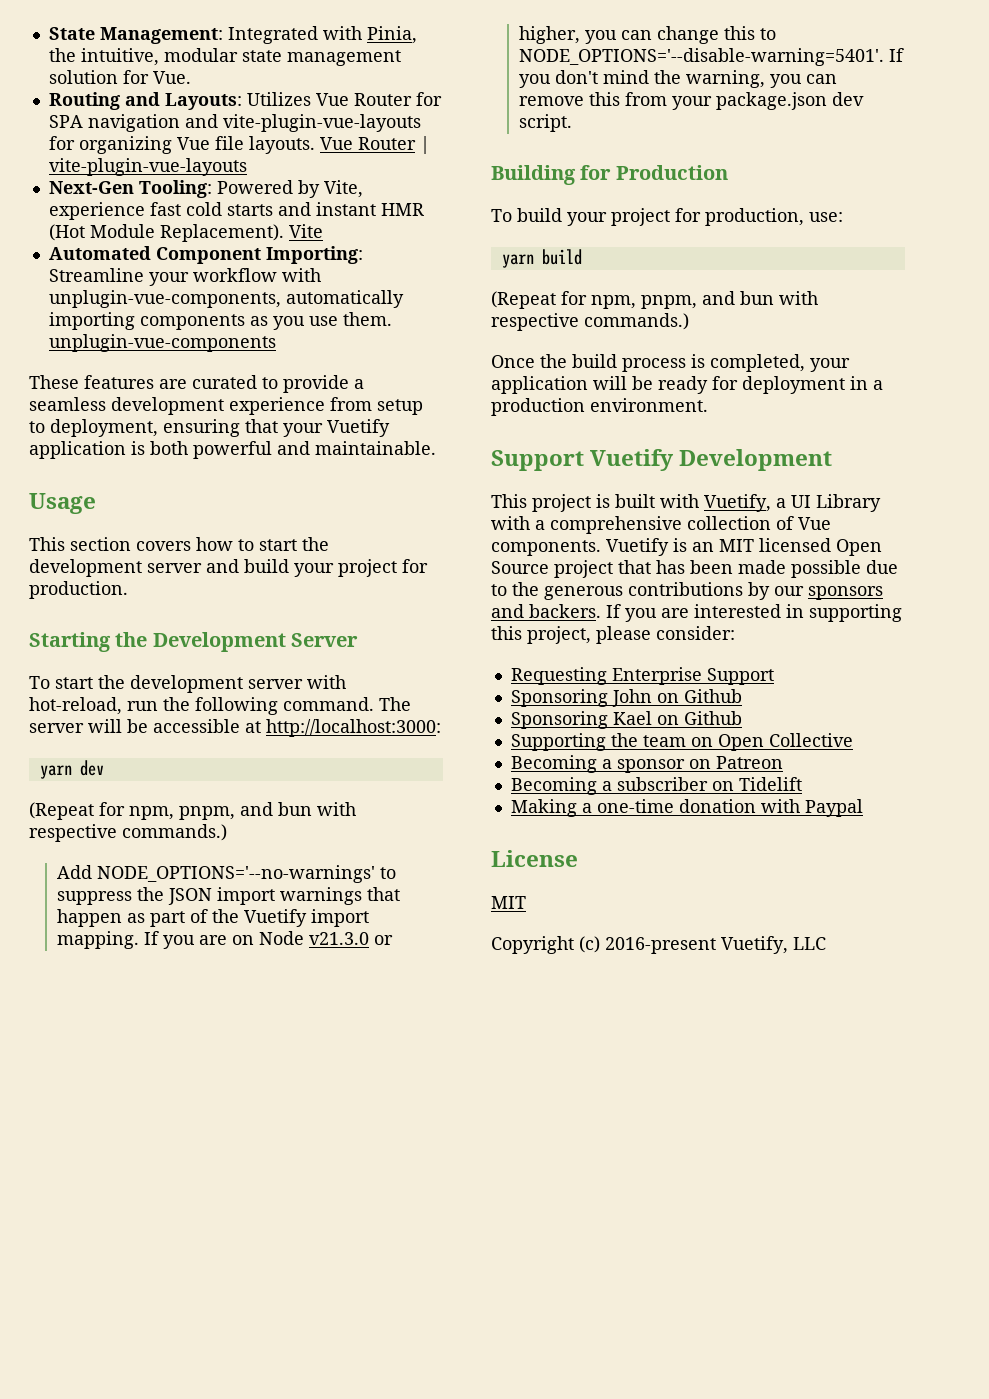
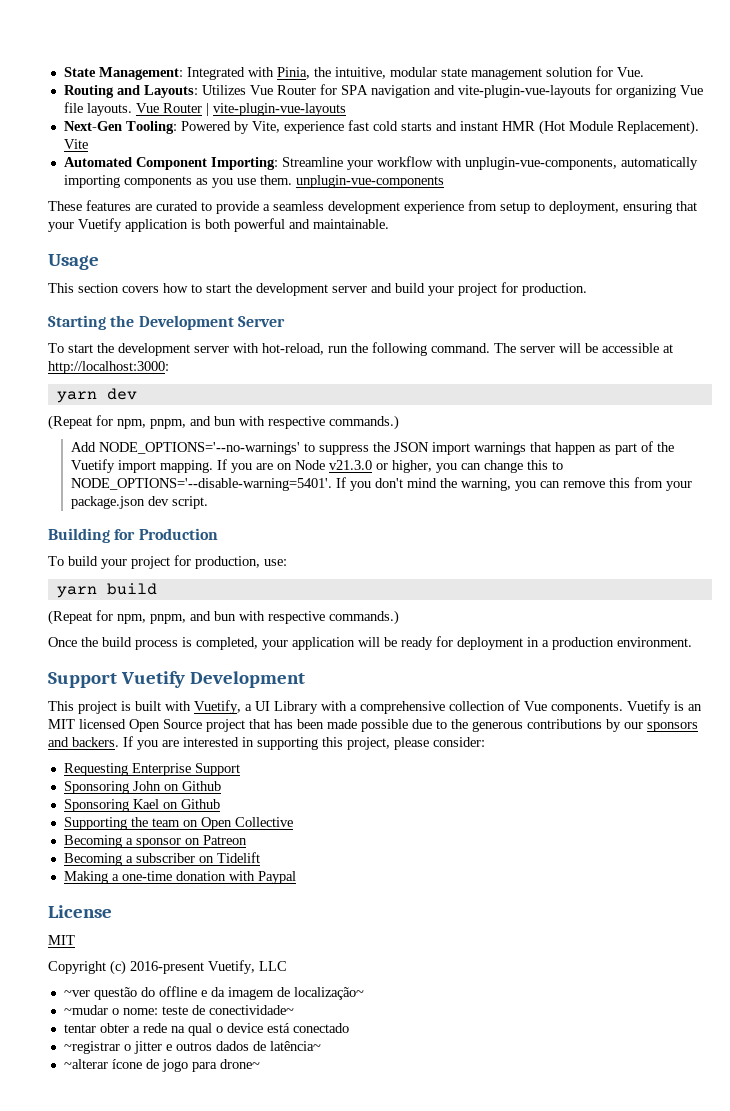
+ ~ver questão do offline e da imagem de localização~
+ ~mudar o nome: teste de conectividade~
+ tentar obter a rede na qual o device está conectado
+ ~registrar o jitter e outros dados de latência~
+ ~alterar ícone de jogo para drone~

